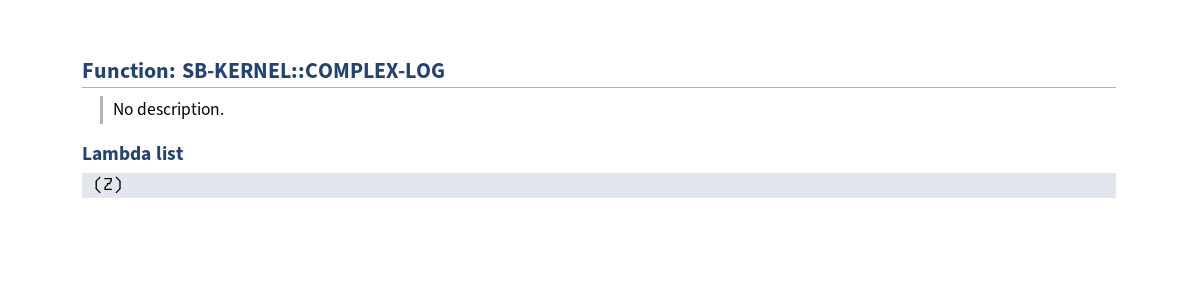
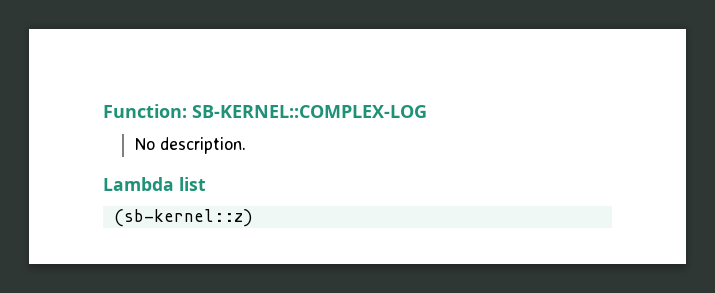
- (Z)
+ (sb-kernel::z)

